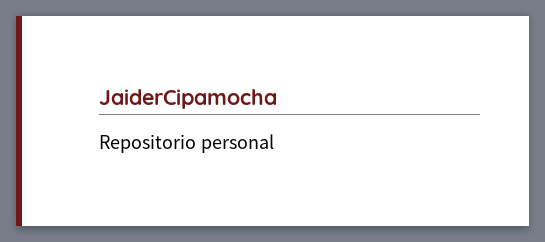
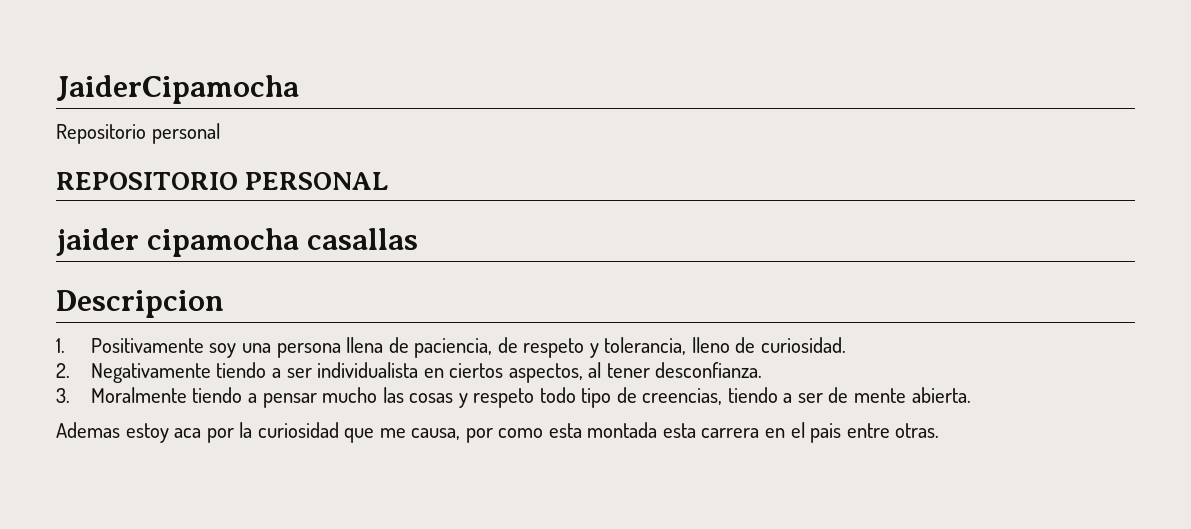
+ REPOSITORIO PERSONAL
+ jaider cipamocha casallas
+ Descripcion
+ 1. Positivamente soy una persona llena de paciencia, de respeto y tolerancia, lleno de curiosidad.
+ 2. Negativamente tiendo a ser individualista en ciertos aspectos, al tener desconfianza.
+ 3. Moralmente tiendo a pensar mucho las cosas y respeto todo tipo de creencias, tiendo a ser de mente abierta.
+ Ademas estoy aca por la curiosidad que me causa, por como esta montada esta carrera en el pais entre otras.

